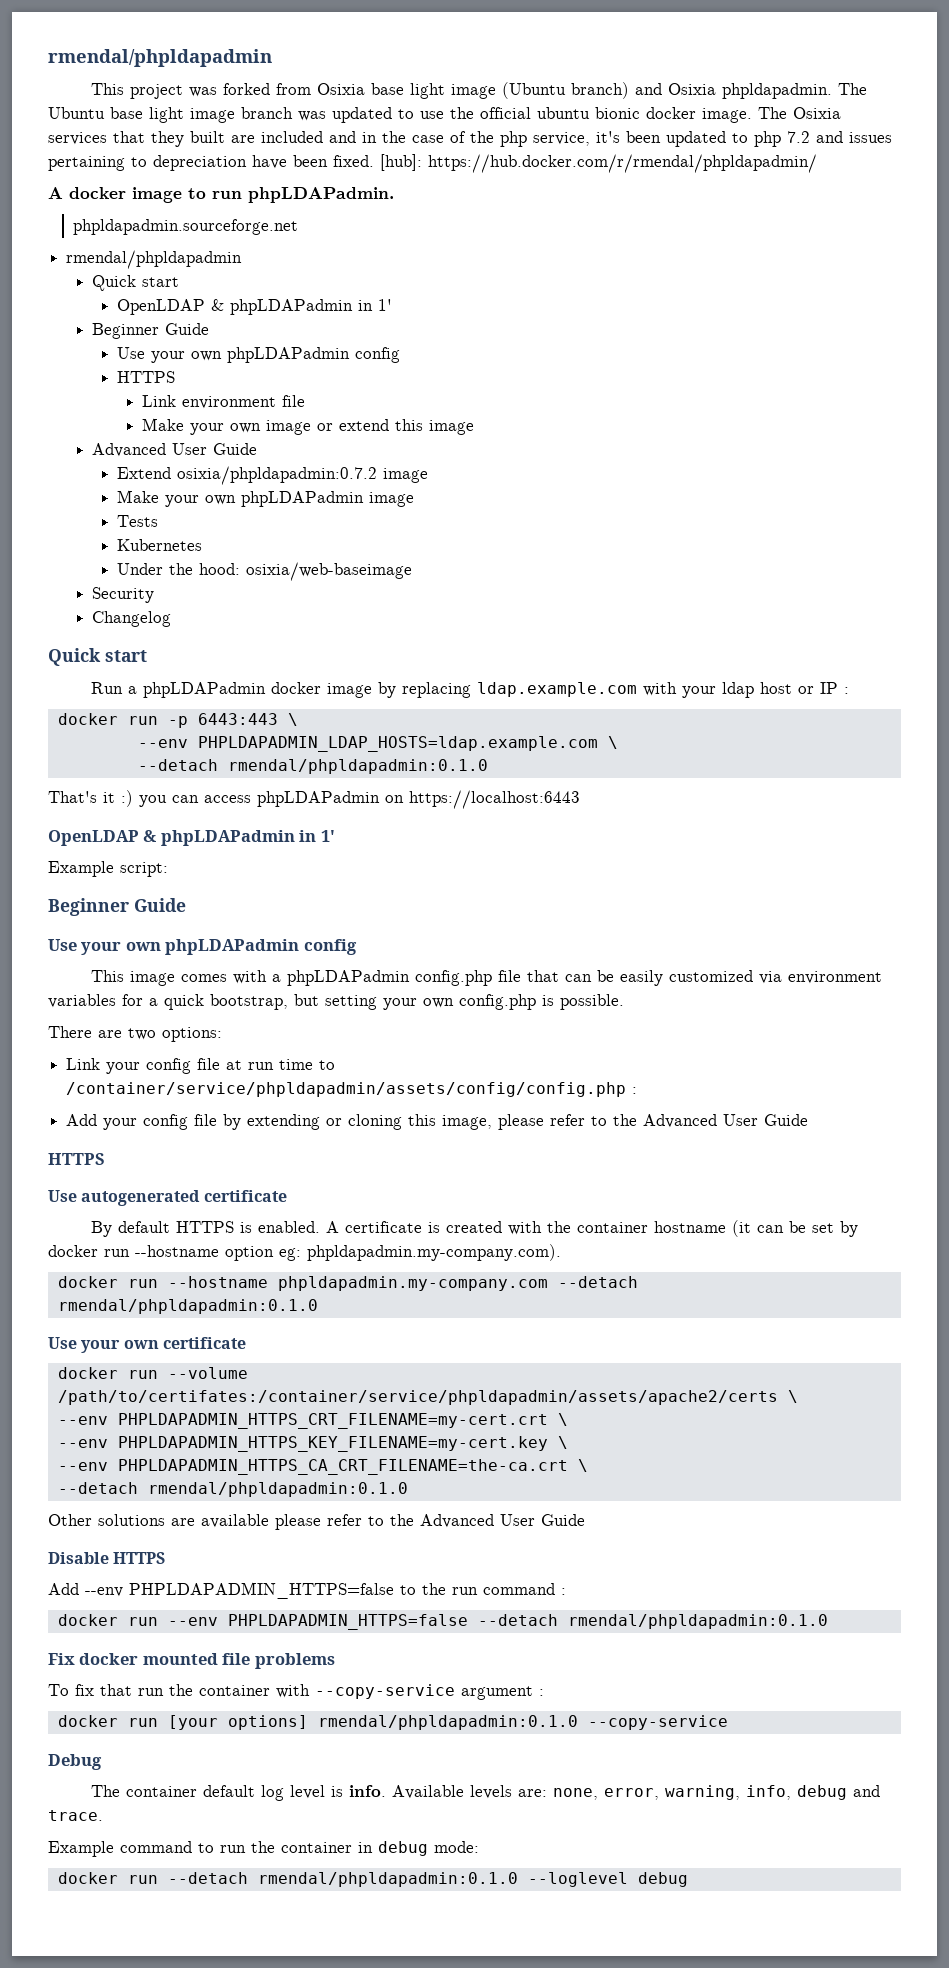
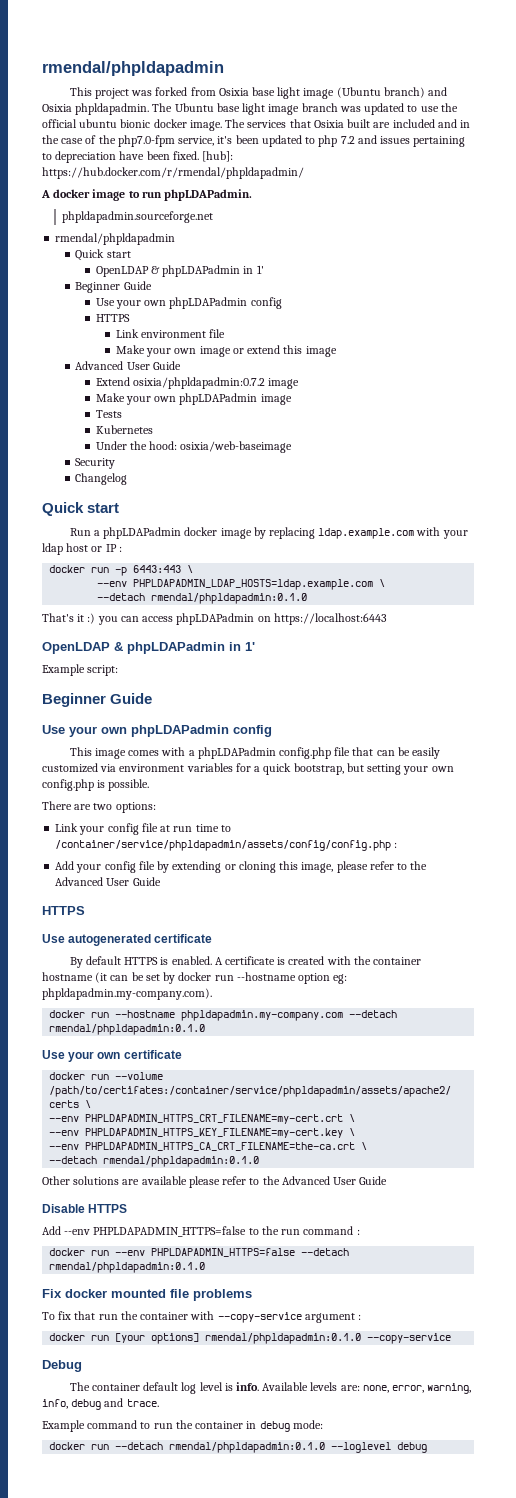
- The Osixia services that they built are included and in the case of the php service, it's been updated to php 7.2 and issues pertaining to depreciation have been fixed.
+ The services that Osixia built are included and in the case of the php7.0-fpm service, it's been updated to php 7.2 and issues pertaining to depreciation have been fixed.

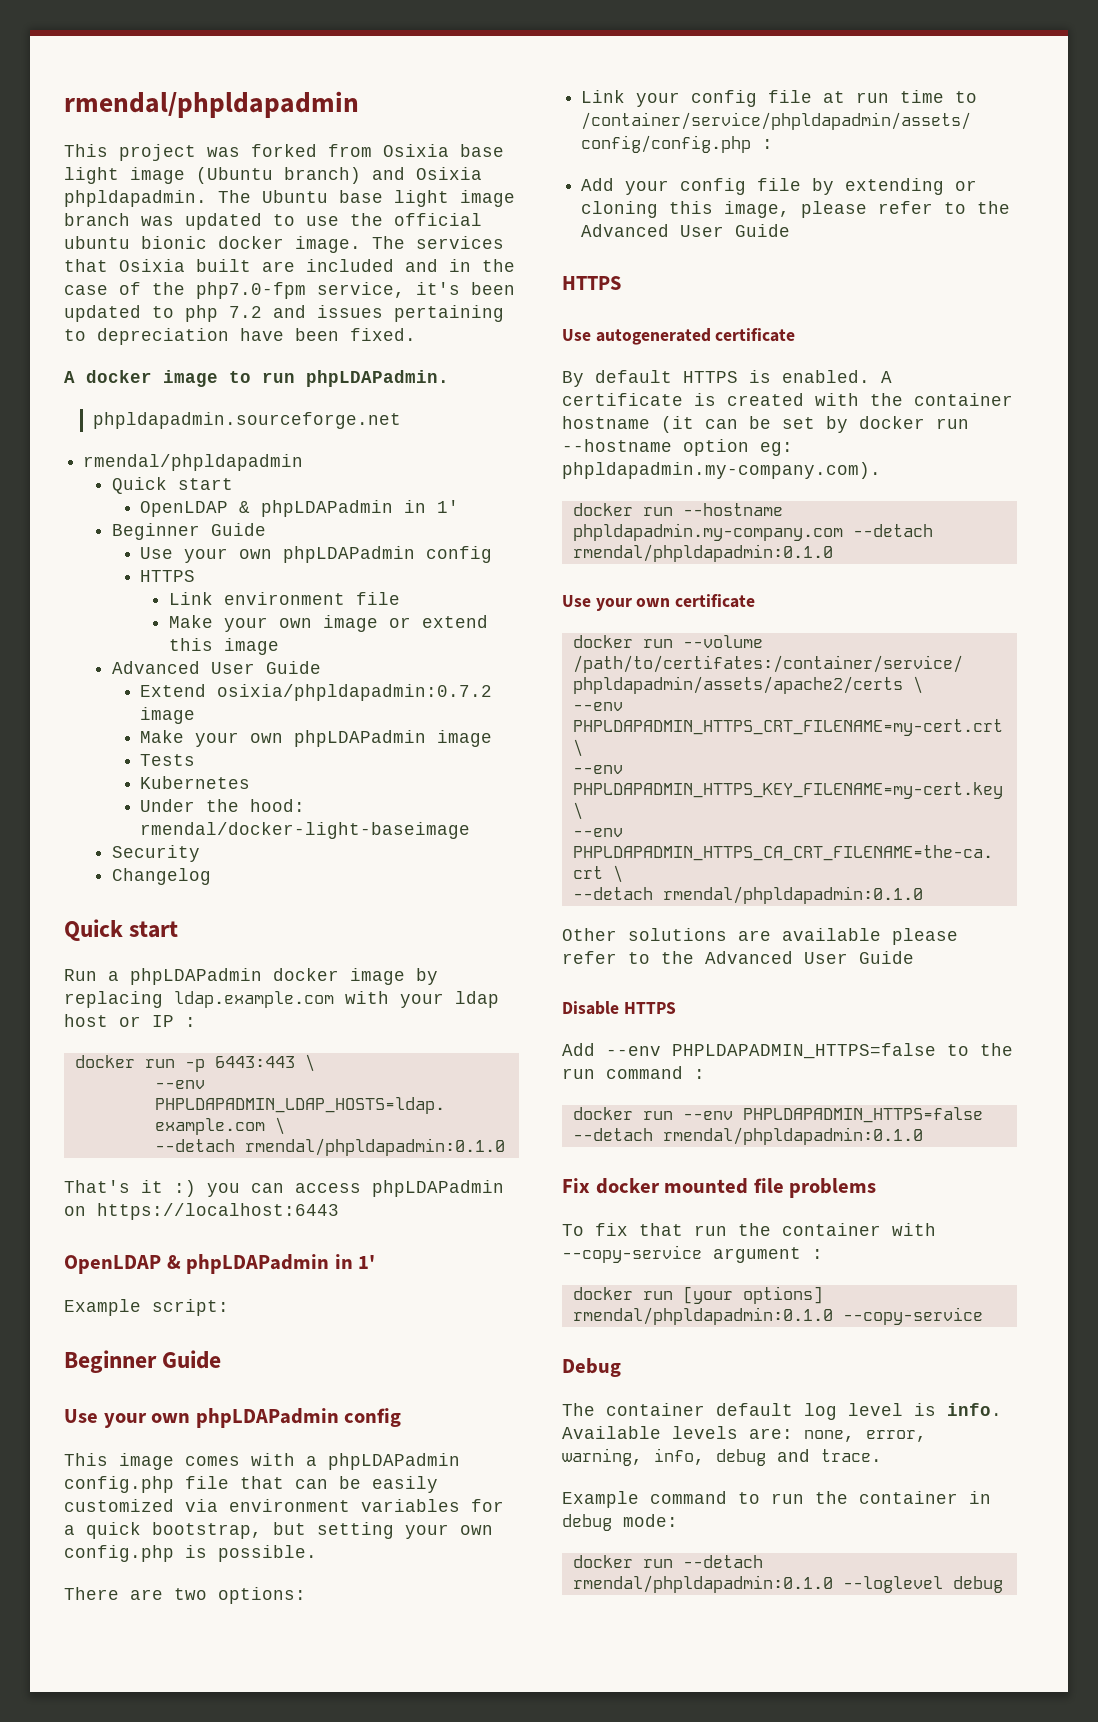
- [hub]: https://hub.docker.com/r/rmendal/phpldapadmin/
- Under the hood: osixia/web-baseimage
+ Under the hood: rmendal/docker-light-baseimage

